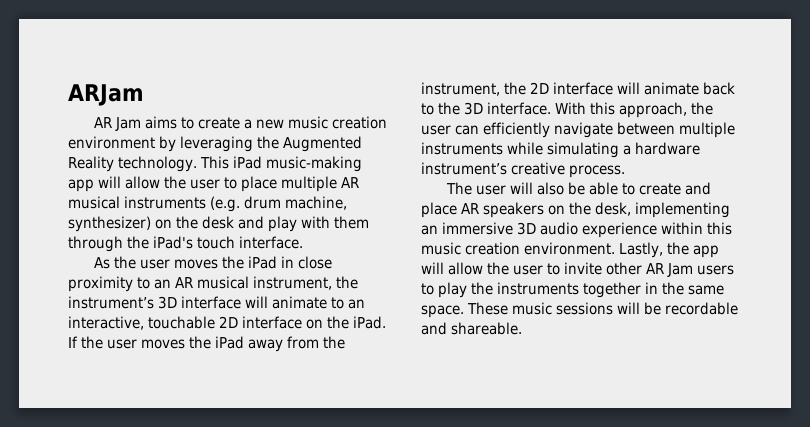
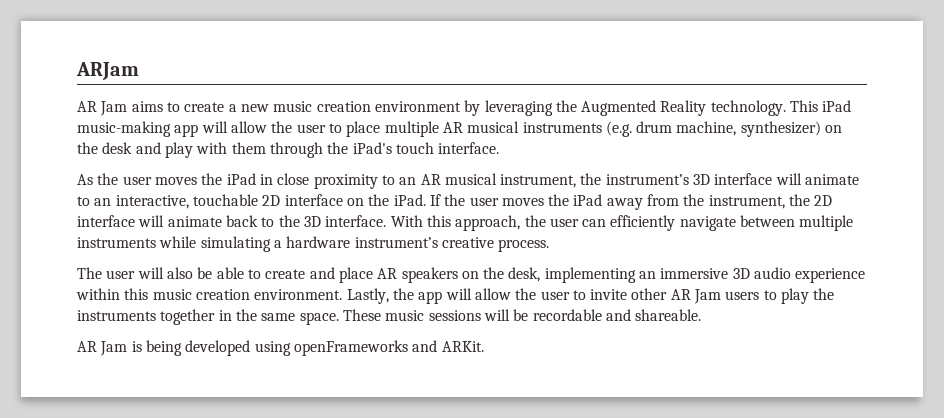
+ AR Jam is being developed using openFrameworks and ARKit.

